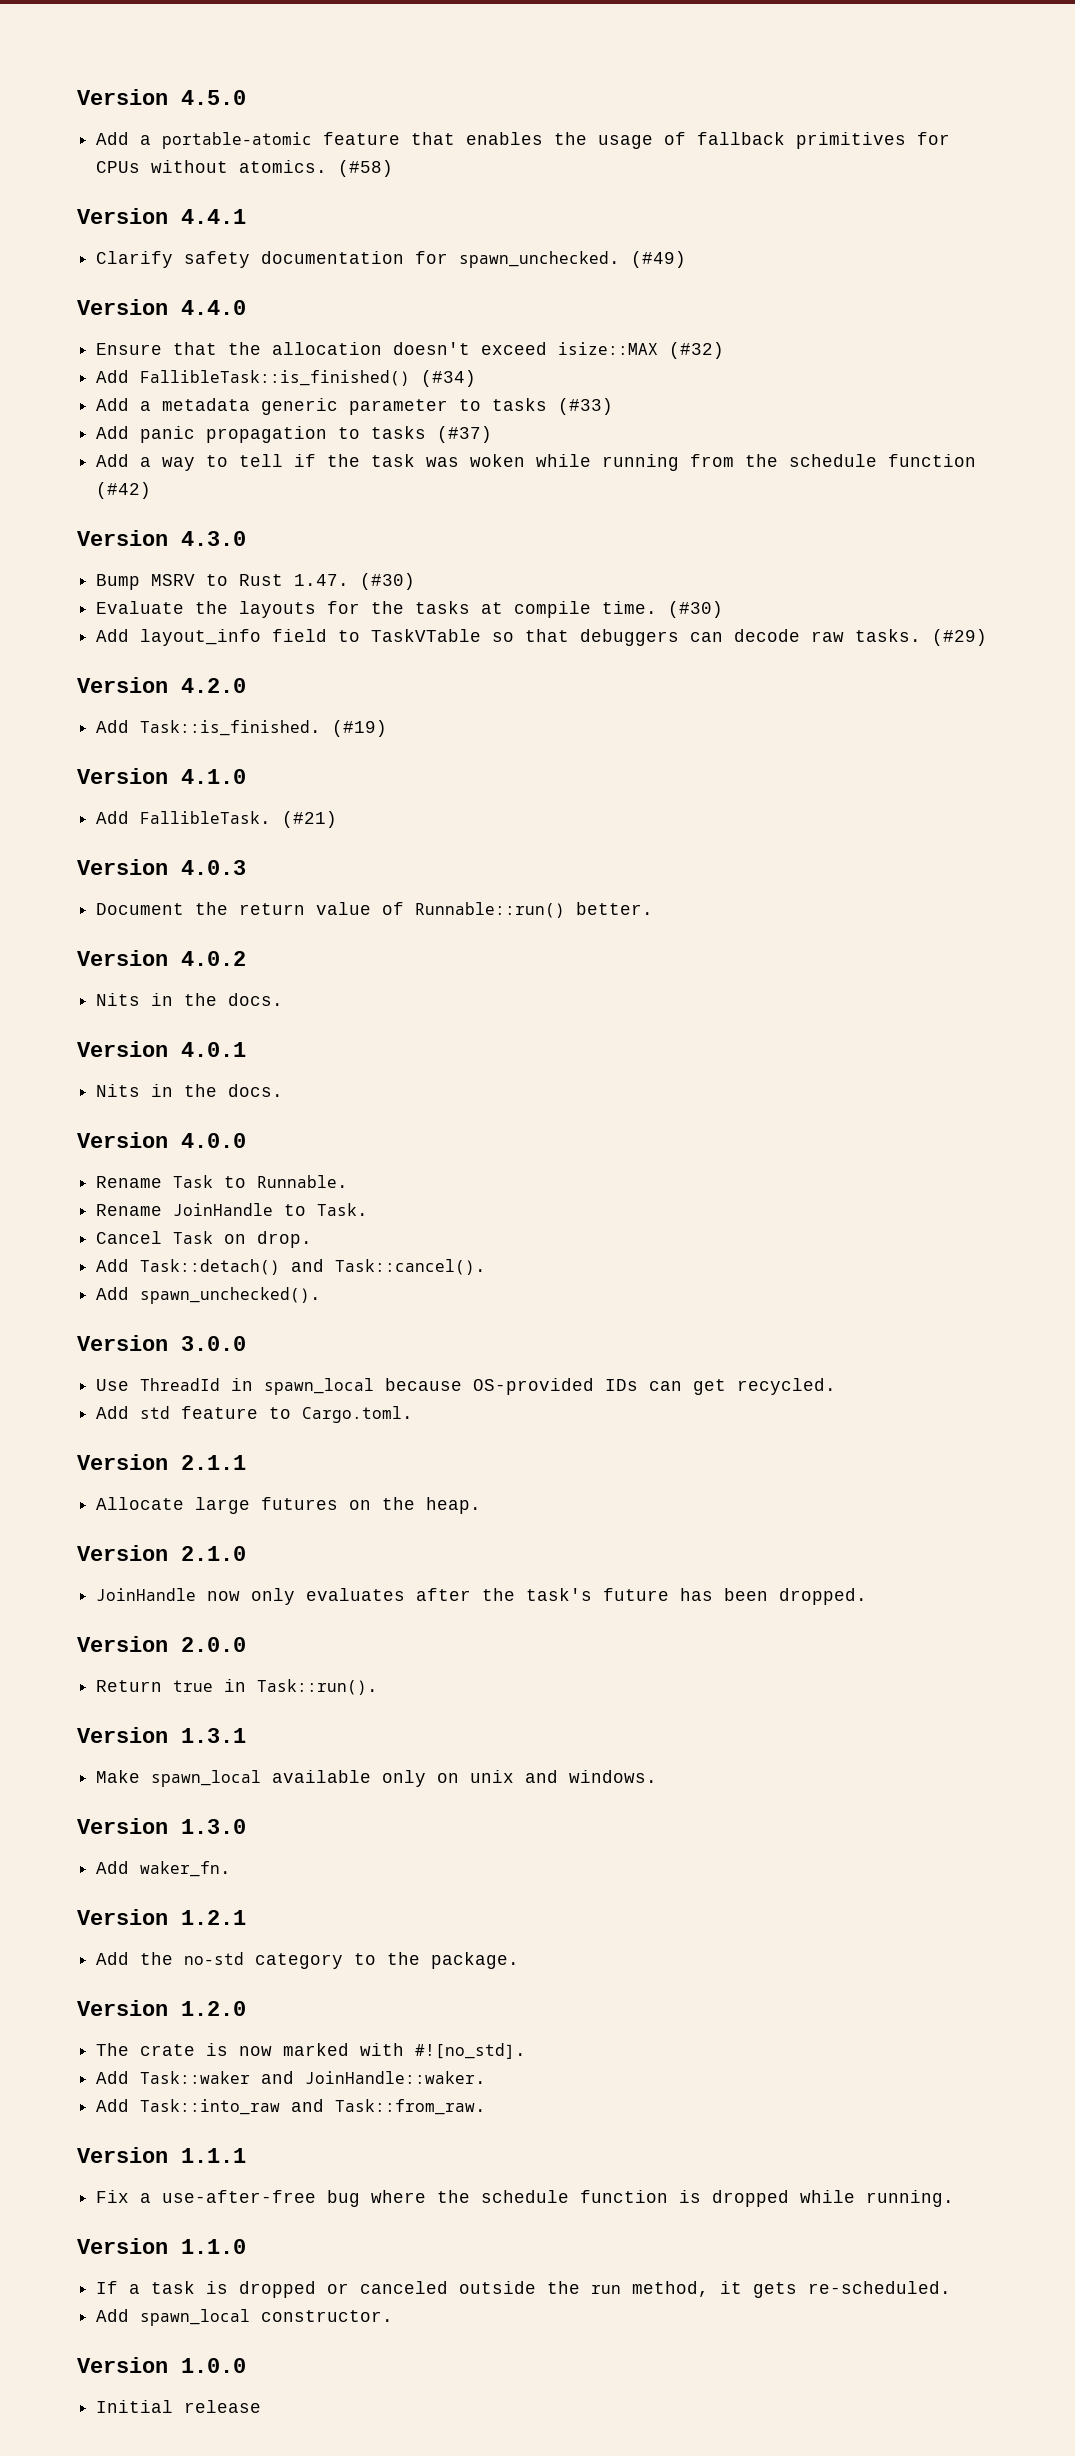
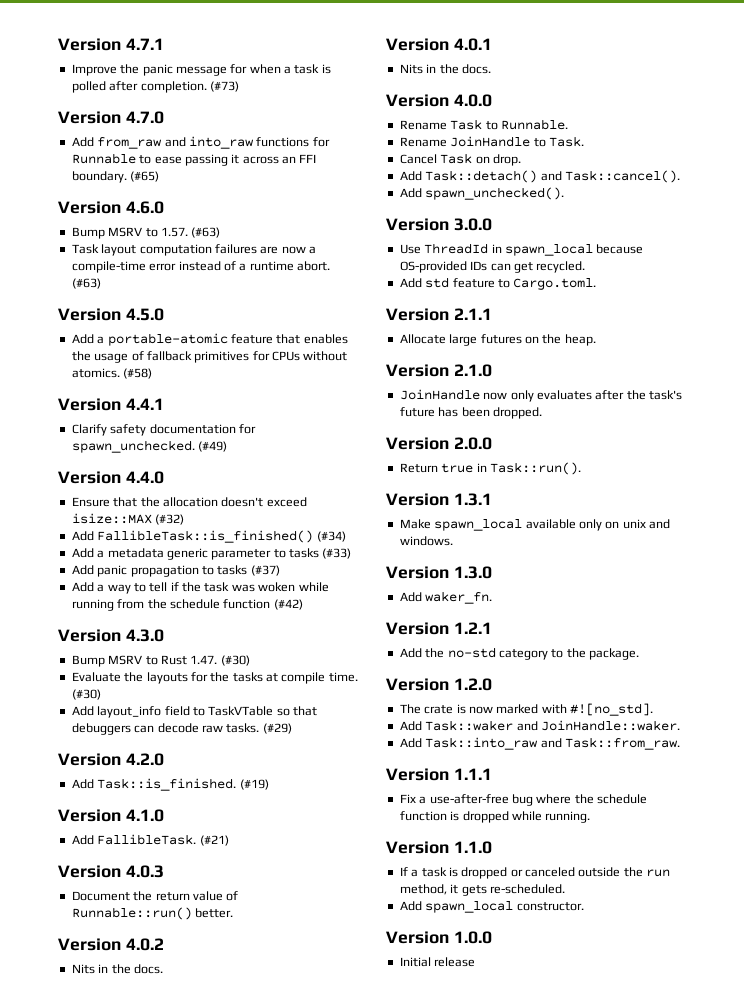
+ Version 4.7.1
+ Improve the panic message for when a task is polled after completion. (#73)
+ Version 4.7.0
+ Add from_raw and into_raw functions for Runnable to ease passing it across an FFI boundary. (#65)
+ Version 4.6.0
+ Bump MSRV to 1.57. (#63)
+ Task layout computation failures are now a compile-time error instead of a runtime abort. (#63)

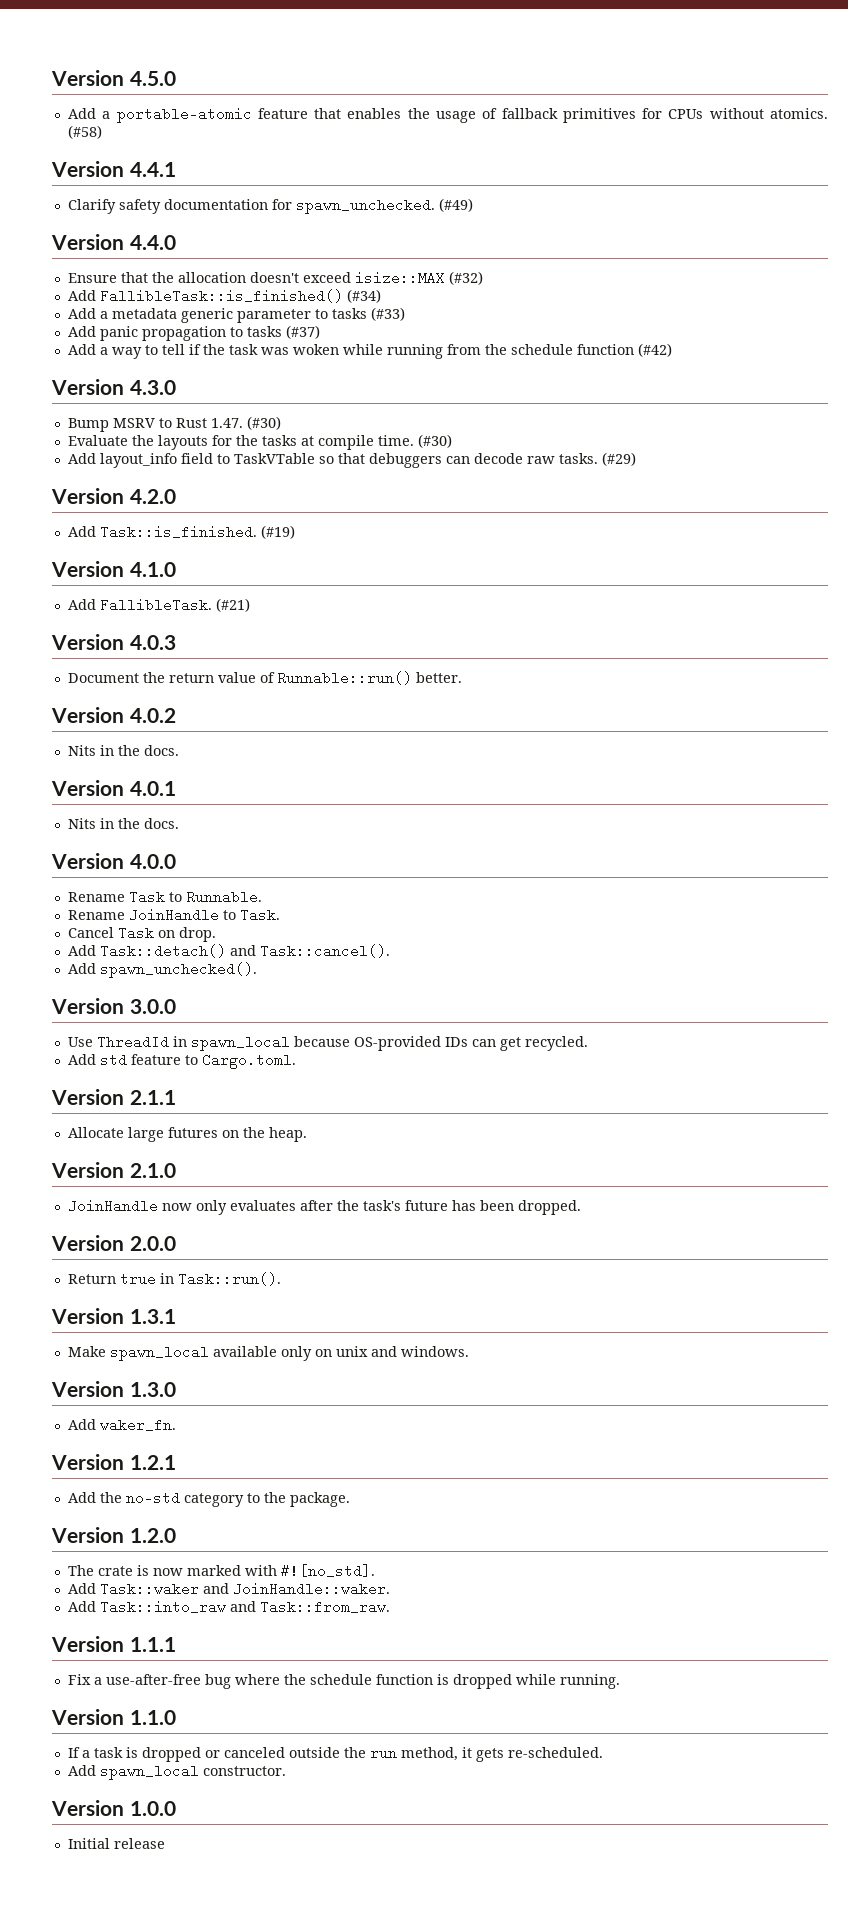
- Version 4.7.1
- Improve the panic message for when a task is polled after completion. (#73)
- Version 4.7.0
- Add from_raw and into_raw functions for Runnable to ease passing it across an FFI boundary. (#65)
- Version 4.6.0
- Bump MSRV to 1.57. (#63)
- Task layout computation failures are now a compile-time error instead of a runtime abort. (#63)

